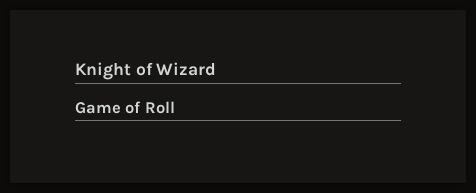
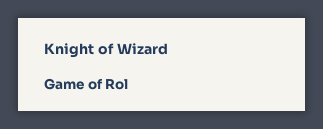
- Game of Roll
+ Game of Rol

